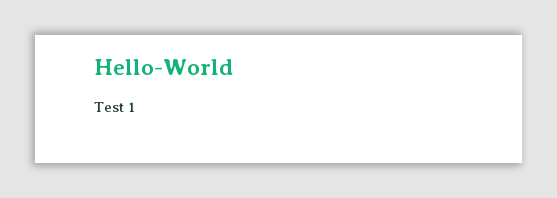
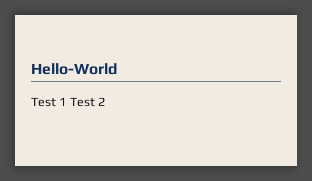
- Test 1
+ Test 1 Test 2

